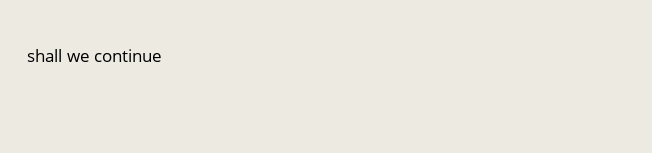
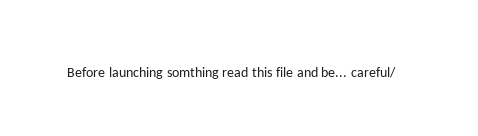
- shall we continue
+ Before launching somthing read this file and be... careful/

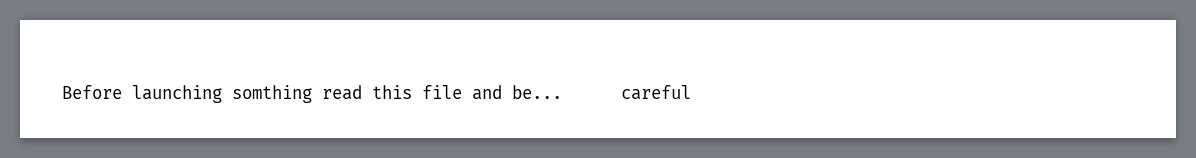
- Before launching somthing read this file and be... careful/
+ Before launching somthing read this file and be... careful

